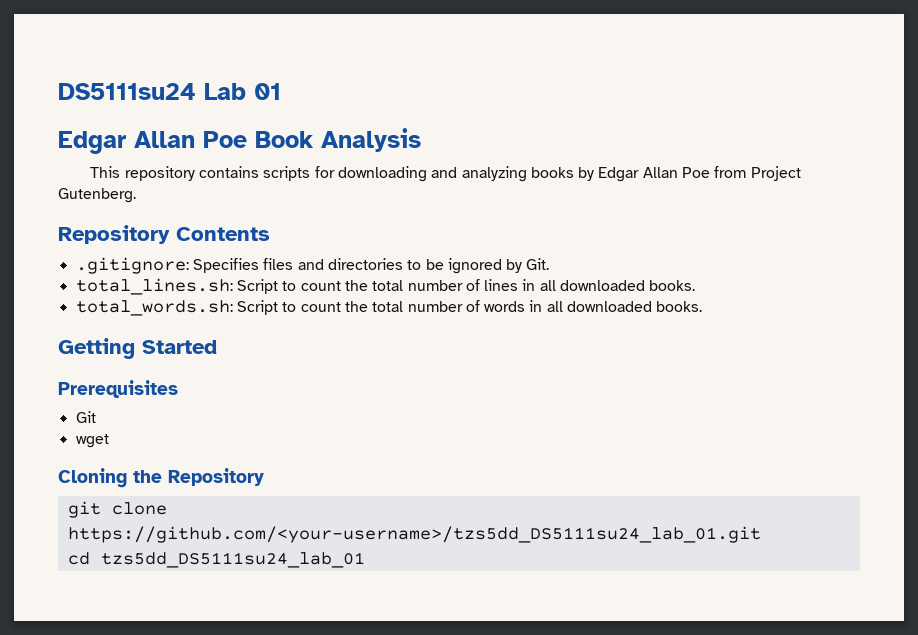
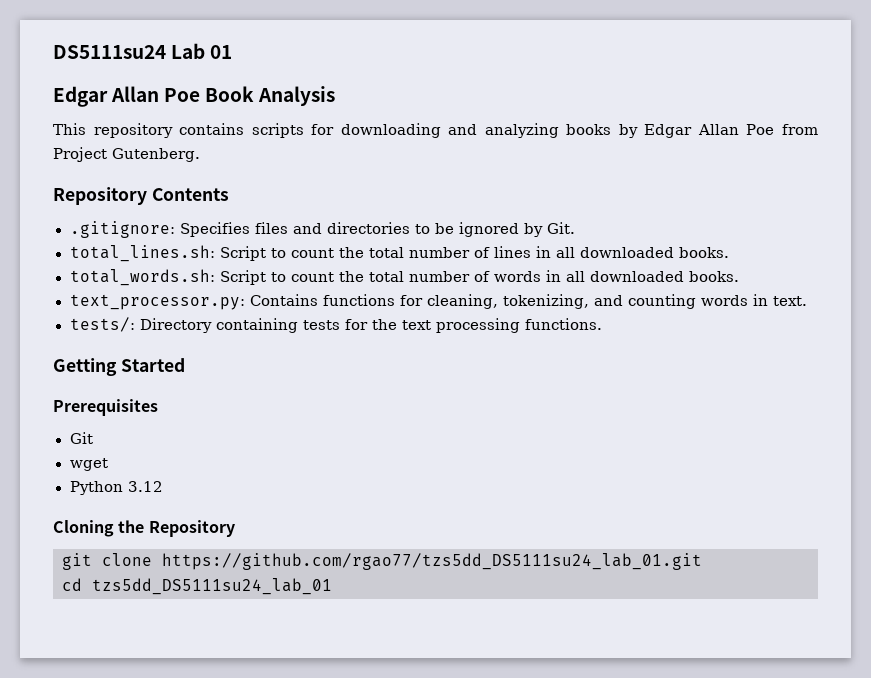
+ text_processor.py: Contains functions for cleaning, tokenizing, and counting words in text.
+ tests/: Directory containing tests for the text processing functions.
+ Python 3.12
- git clone https://github.com/<your-username>/tzs5dd_DS5111su24_lab_01.git
+ git clone https://github.com/rgao77/tzs5dd_DS5111su24_lab_01.git

